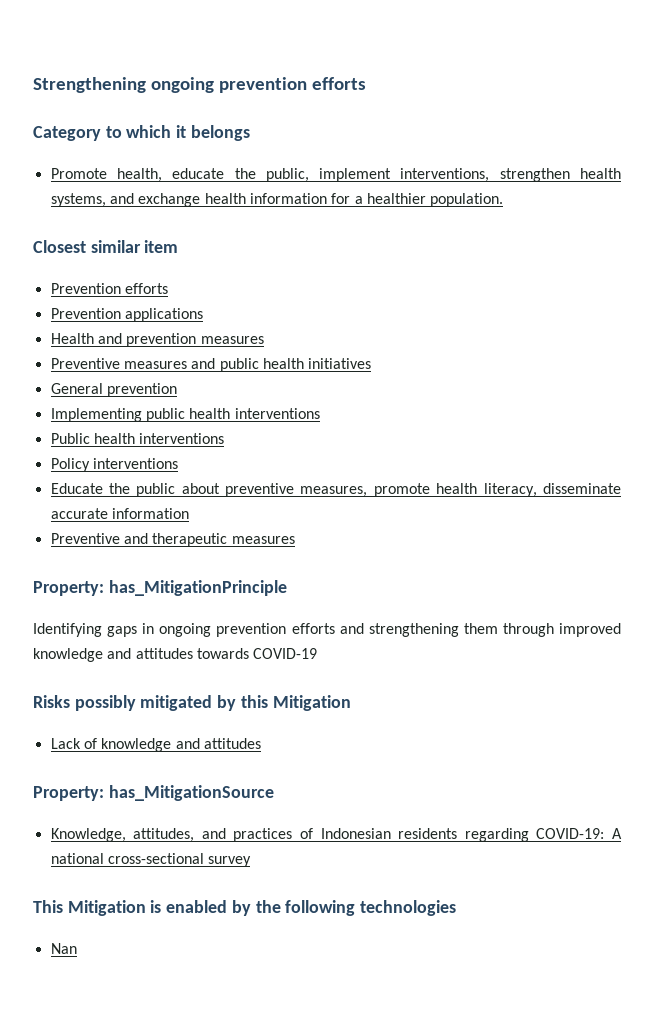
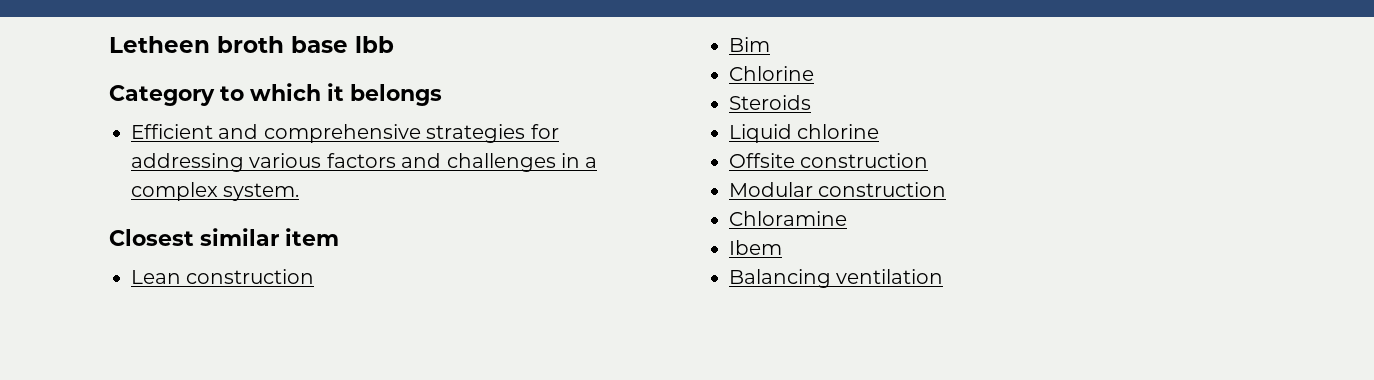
- Strengthening ongoing prevention efforts
+ Letheen broth base lbb
- Promote health, educate the public, implement interventions, strengthen health systems, and exchange health information for a healthier population.
+ Efficient and comprehensive strategies for addressing various factors and challenges in a complex system.
  Closest similar item
- Prevention efforts
- Prevention applications
- Health and prevention measures
- Preventive measures and public health initiatives
- General prevention
- Implementing public health interventions
- Public health interventions
- Policy interventions
- Educate the public about preventive measures, promote health literacy, disseminate accurate information
- Preventive and therapeutic measures
- Property: has_MitigationPrinciple
- Identifying gaps in ongoing prevention efforts and strengthening them through improved knowledge and attitudes towards COVID-19
- Risks possibly mitigated by this Mitigation
- Lack of knowledge and attitudes
- Property: has_MitigationSource
- Knowledge, attitudes, and practices of Indonesian residents regarding COVID-19: A national cross-sectional survey
- This Mitigation is enabled by the following technologies
- Nan
+ Lean construction
+ Bim
+ Chlorine
+ Steroids
+ Liquid chlorine
+ Offsite construction
+ Modular construction
+ Chloramine
+ Ibem
+ Balancing ventilation

